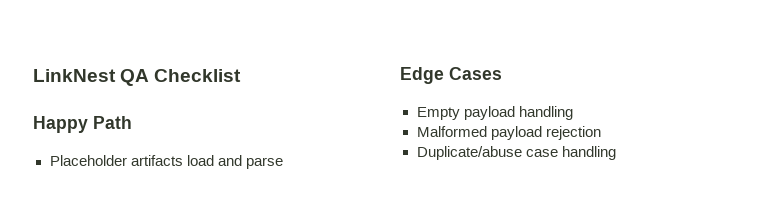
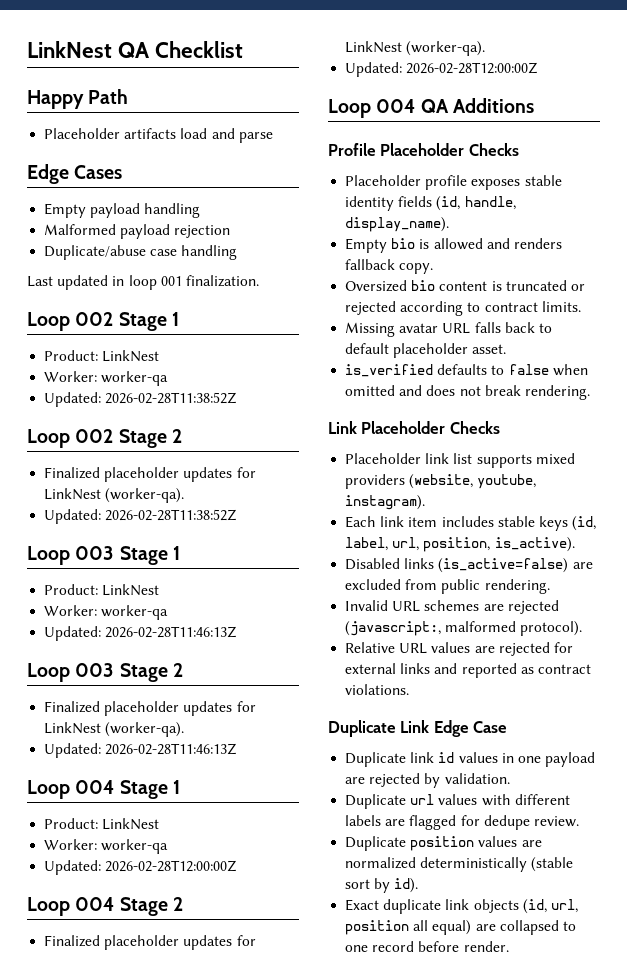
+ Last updated in loop 001 finalization.
+ Loop 002 Stage 1
+ Product: LinkNest
+ Worker: worker-qa
+ Updated: 2026-02-28T11:38:52Z
+ Loop 002 Stage 2
+ Finalized placeholder updates for LinkNest (worker-qa).
+ Updated: 2026-02-28T11:38:52Z
+ Loop 003 Stage 1
+ Product: LinkNest
+ Worker: worker-qa
+ Updated: 2026-02-28T11:46:13Z
+ Loop 003 Stage 2
+ Finalized placeholder updates for LinkNest (worker-qa).
+ Updated: 2026-02-28T11:46:13Z
+ Loop 004 Stage 1
+ Product: LinkNest
+ Worker: worker-qa
+ Updated: 2026-02-28T12:00:00Z
+ Loop 004 Stage 2
+ Finalized placeholder updates for LinkNest (worker-qa).
+ Updated: 2026-02-28T12:00:00Z
+ Loop 004 QA Additions
+ Profile Placeholder Checks
+ Placeholder profile exposes stable identity fields (id, handle, display_name).
+ Empty bio is allowed and renders fallback copy.
+ Oversized bio content is truncated or rejected according to contract limits.
+ Missing avatar URL falls back to default placeholder asset.
+ is_verified defaults to false when omitted and does not break rendering.
+ Link Placeholder Checks
+ Placeholder link list supports mixed providers (website, youtube, instagram).
+ Each link item includes stable keys (id, label, url, position, is_active).
+ Disabled links (is_active=false) are excluded from public rendering.
+ Invalid URL schemes are rejected (javascript:, malformed protocol).
+ Relative URL values are rejected for external links and reported as contract violations.
+ Duplicate Link Edge Case
+ Duplicate link id values in one payload are rejected by validation.
+ Duplicate url values with different labels are flagged for dedupe review.
+ Duplicate position values are normalized deterministically (stable sort by id).
+ Exact duplicate link objects (id, url, position all equal) are collapsed to one record before render.

